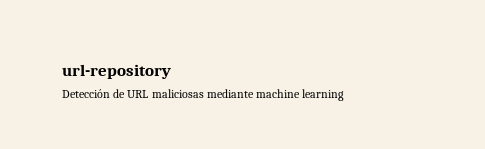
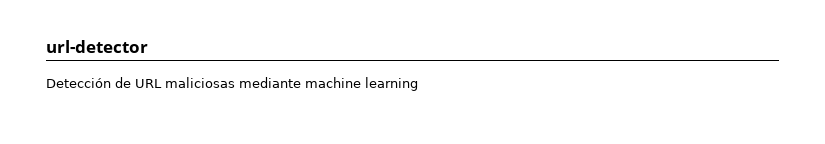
- url-repository
+ url-detector

